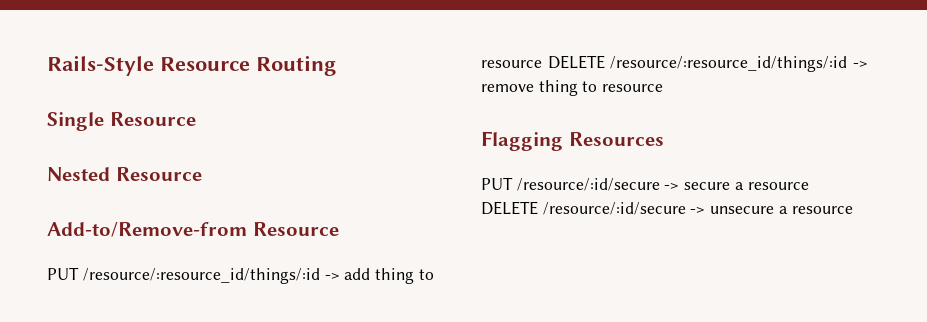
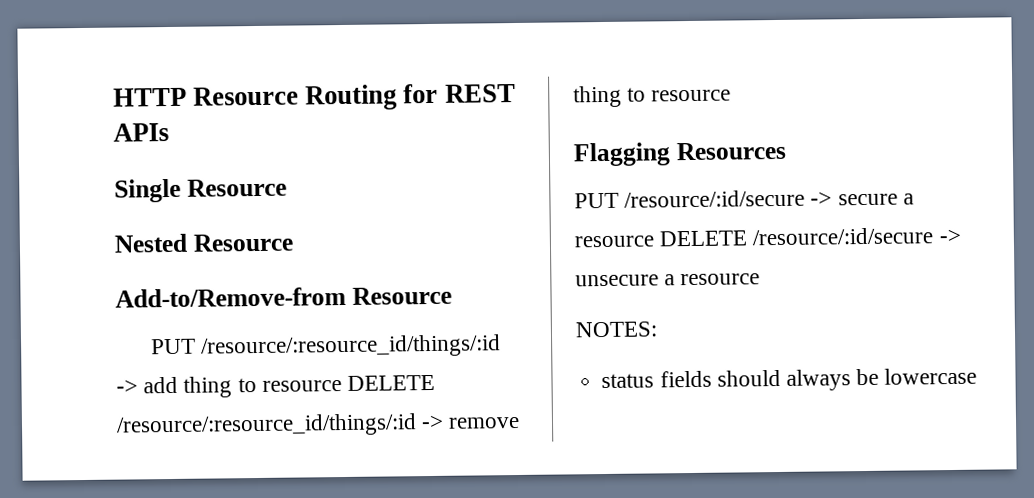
- Rails-Style Resource Routing
+ HTTP Resource Routing for REST APIs
+ NOTES:
+ status fields should always be lowercase

